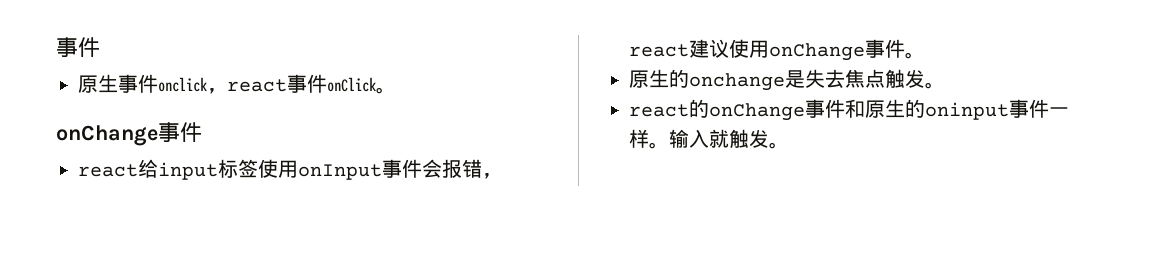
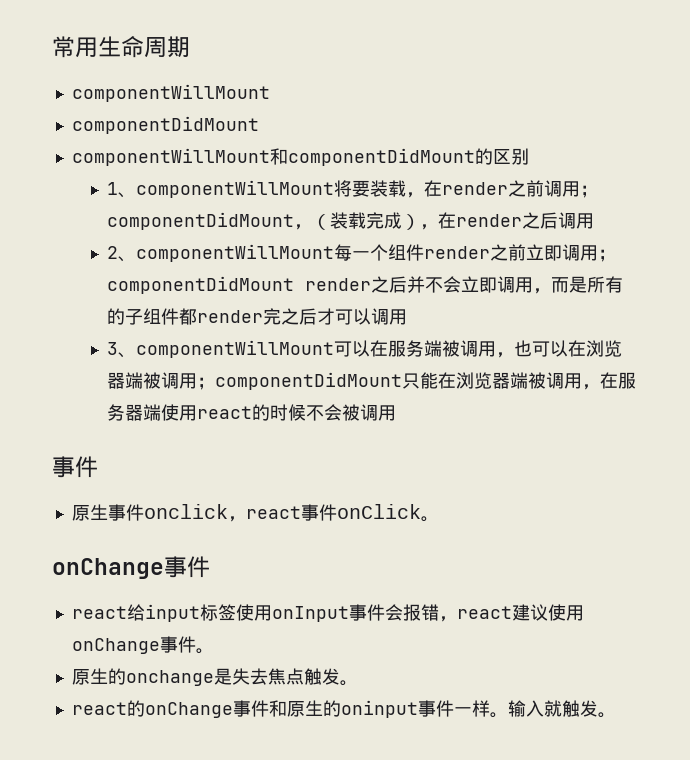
+ 常用生命周期
+ componentWillMount
+ componentDidMount
+ componentWillMount和componentDidMount的区别
+ 1、componentWillMount将要装载，在render之前调用；componentDidMount，（装载完成），在render之后调用
+ 2、componentWillMount每一个组件render之前立即调用；componentDidMount render之后并不会立即调用，而是所有的子组件都render完之后才可以调用
+ 3、componentWillMount可以在服务端被调用，也可以在浏览器端被调用；componentDidMount只能在浏览器端被调用，在服务器端使用react的时候不会被调用

